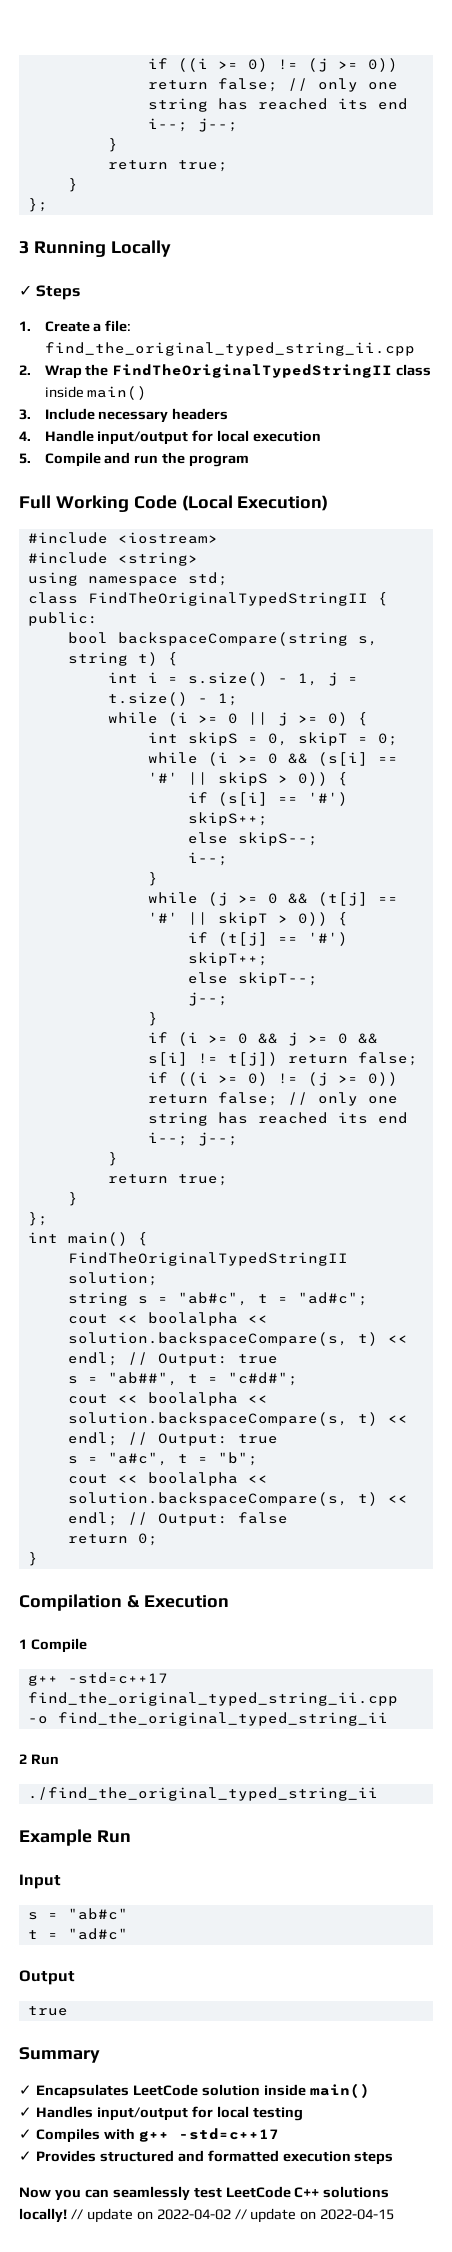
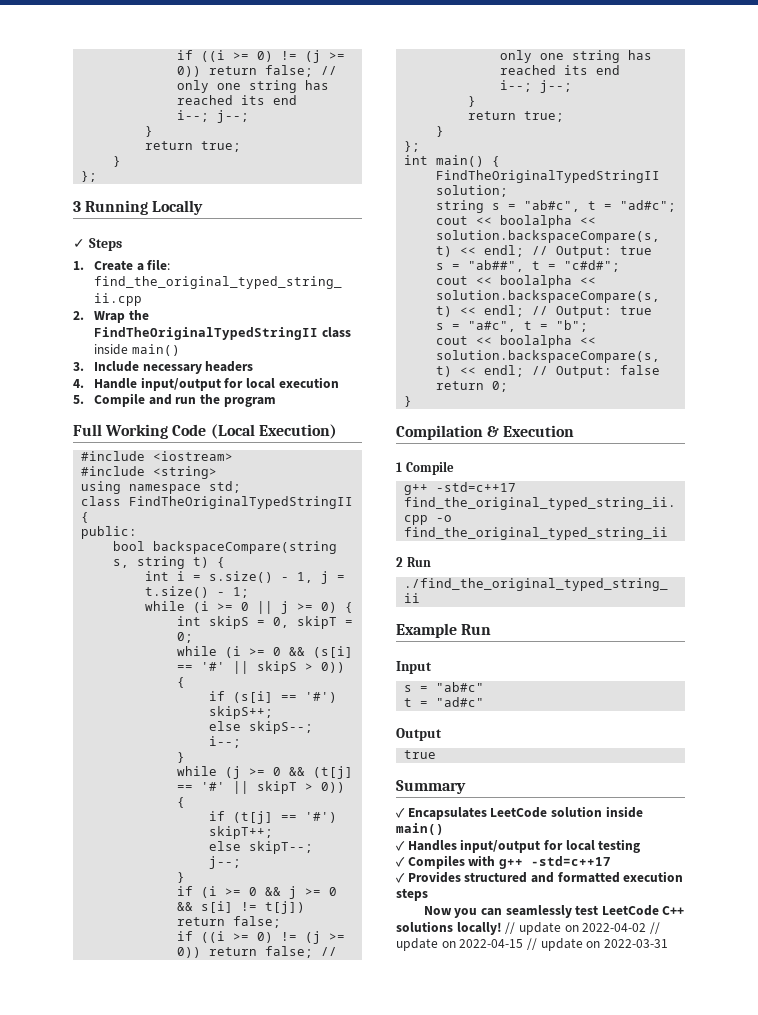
- // update on 2022-04-02 // update on 2022-04-15
+ // update on 2022-04-02 // update on 2022-04-15 // update on 2022-03-31

